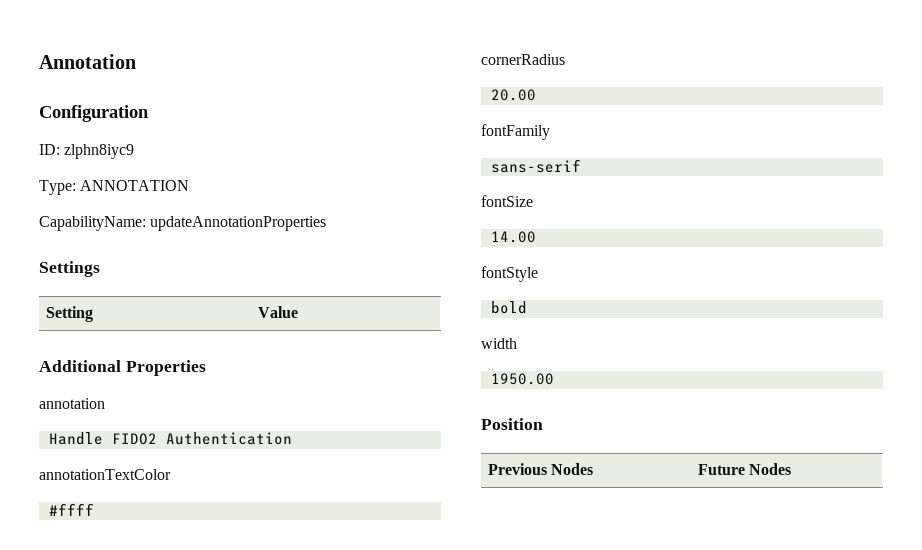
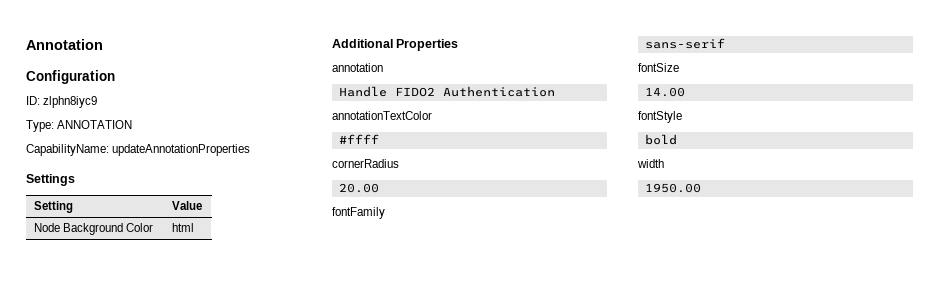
+ Node Background Color | html
- Position
- Previous Nodes | Future Nodes

